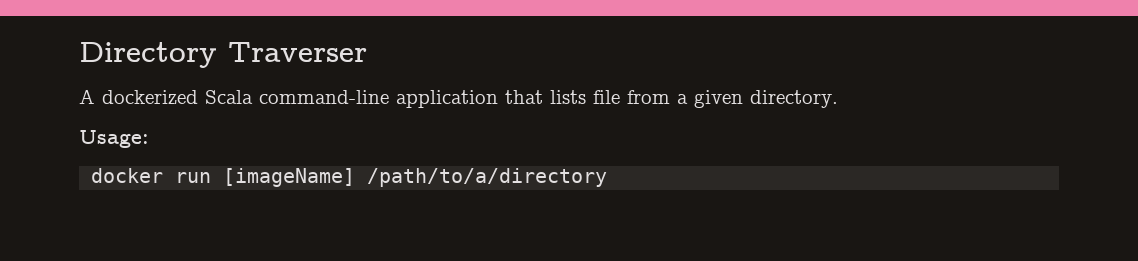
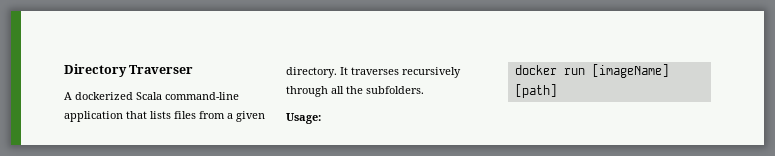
- A dockerized Scala command-line application that lists file from a given directory.
+ A dockerized Scala command-line application that lists files from a given directory. It traverses recursively through all the subfolders.
- docker run [imageName] /path/to/a/directory
+ docker run [imageName] [path]

